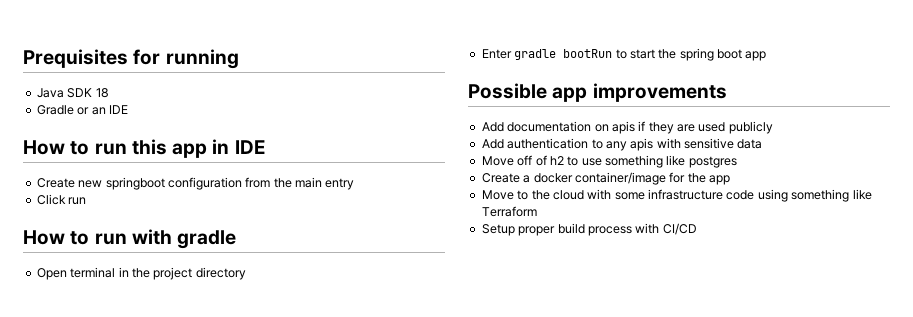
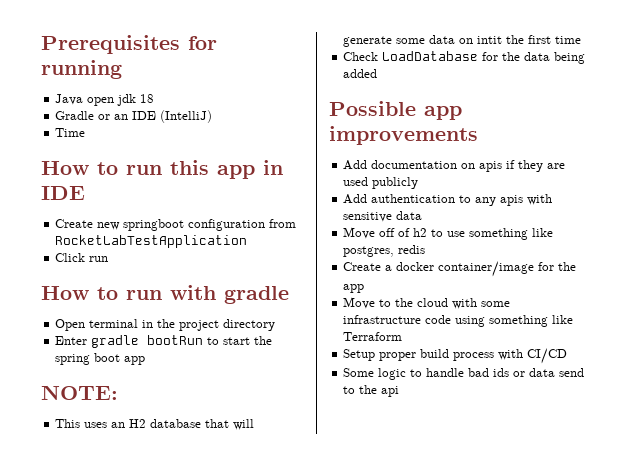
- Prequisites for running
+ Prerequisites for running
- Java SDK 18
+ Java open jdk 18
- Gradle or an IDE
+ Gradle or an IDE (IntelliJ)
+ Time
- Create new springboot configuration from the main entry
+ Create new springboot configuration from RocketLabTestApplication
+ NOTE:
+ This uses an H2 database that will generate some data on intit the first time
+ Check LoadDatabase for the data being added
- Move off of h2 to use something like postgres
+ Move off of h2 to use something like postgres, redis
+ Some logic to handle bad ids or data send to the api

